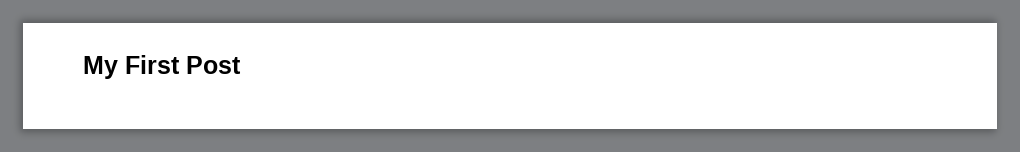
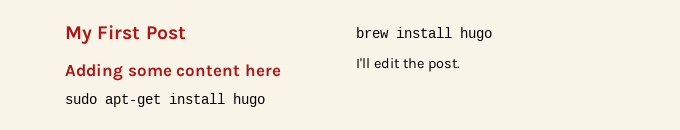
+ Adding some content here
+ sudo apt-get install hugo
+ brew install hugo
+ I'll edit the post.

